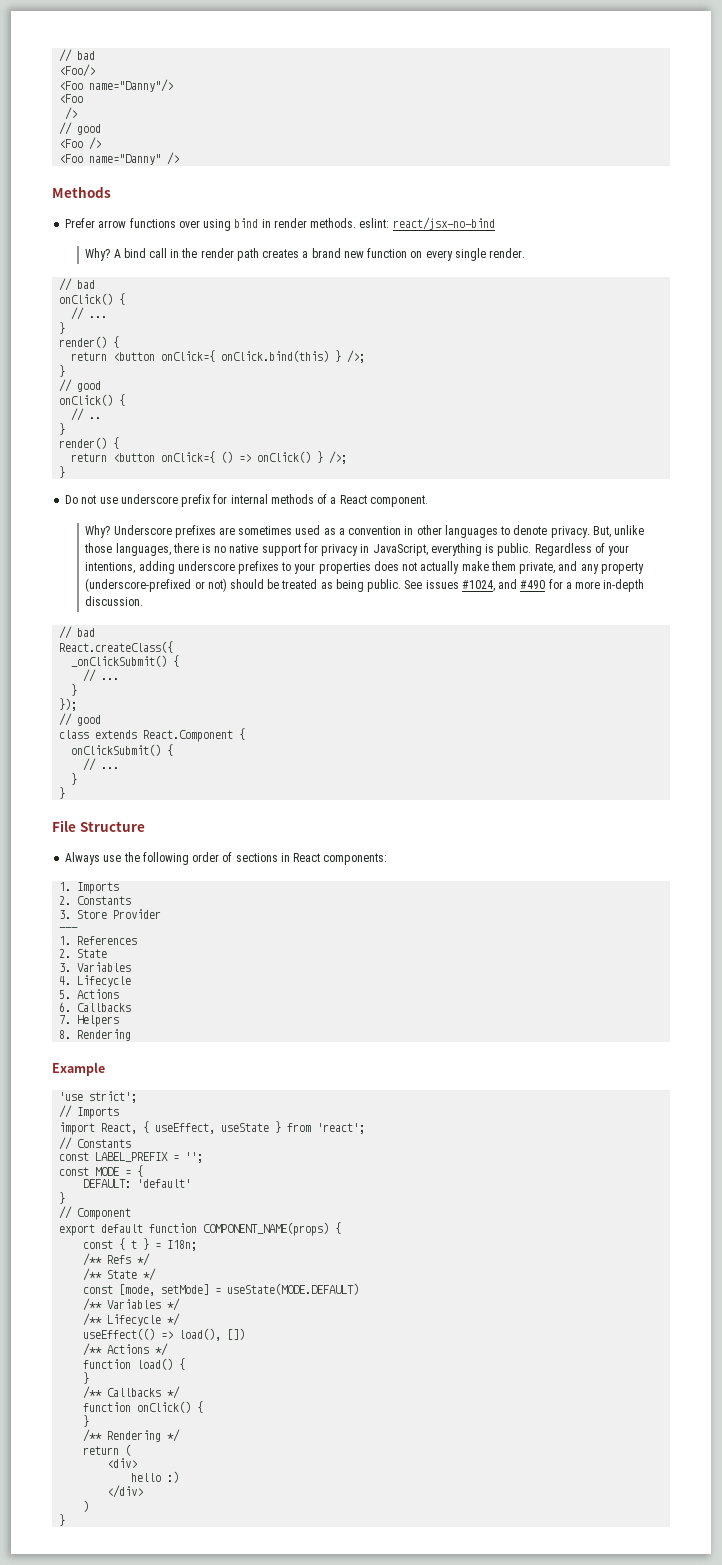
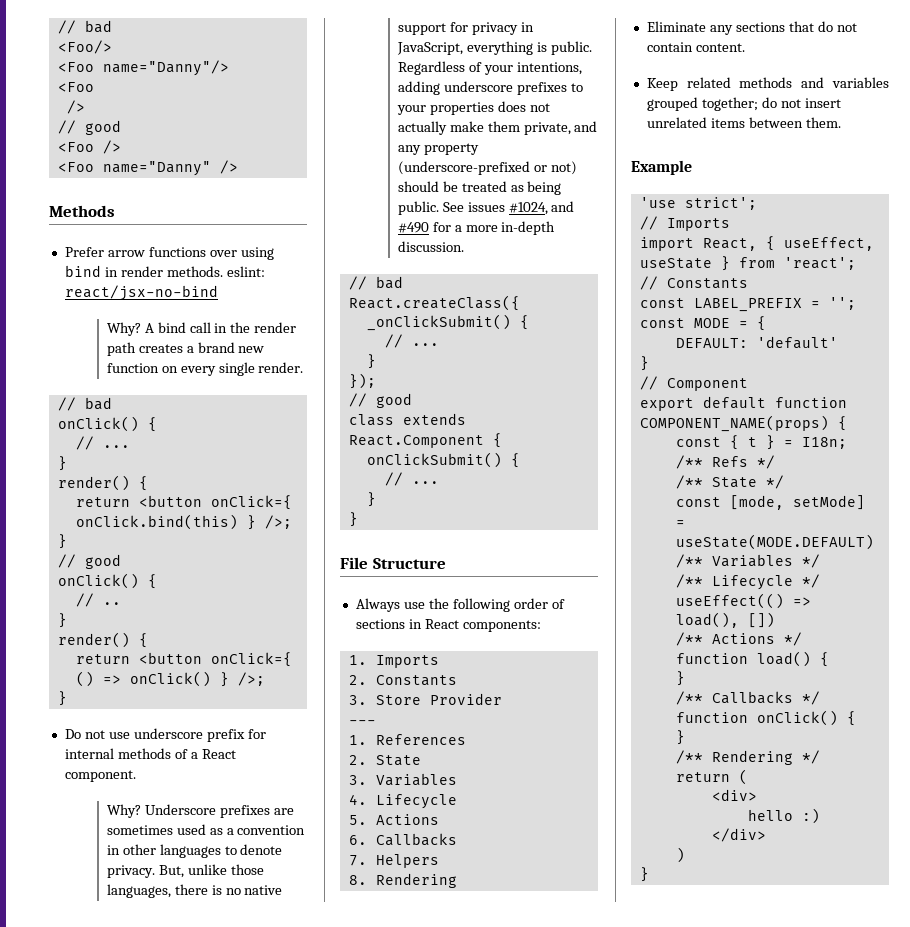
+ Eliminate any sections that do not contain content.
+ Keep related methods and variables grouped together; do not insert unrelated items between them.

